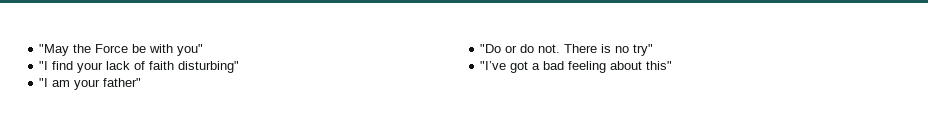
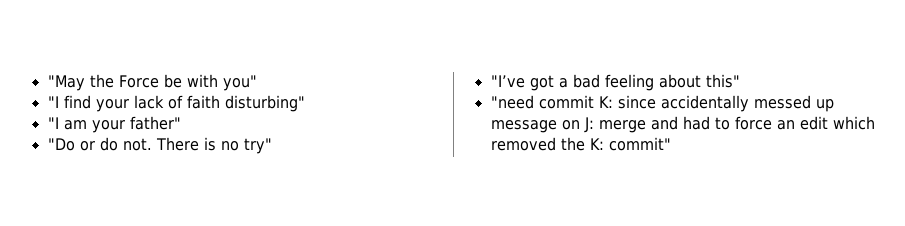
+ "need commit K: since accidentally messed up message on J: merge and had to force an edit which removed the K: commit"

